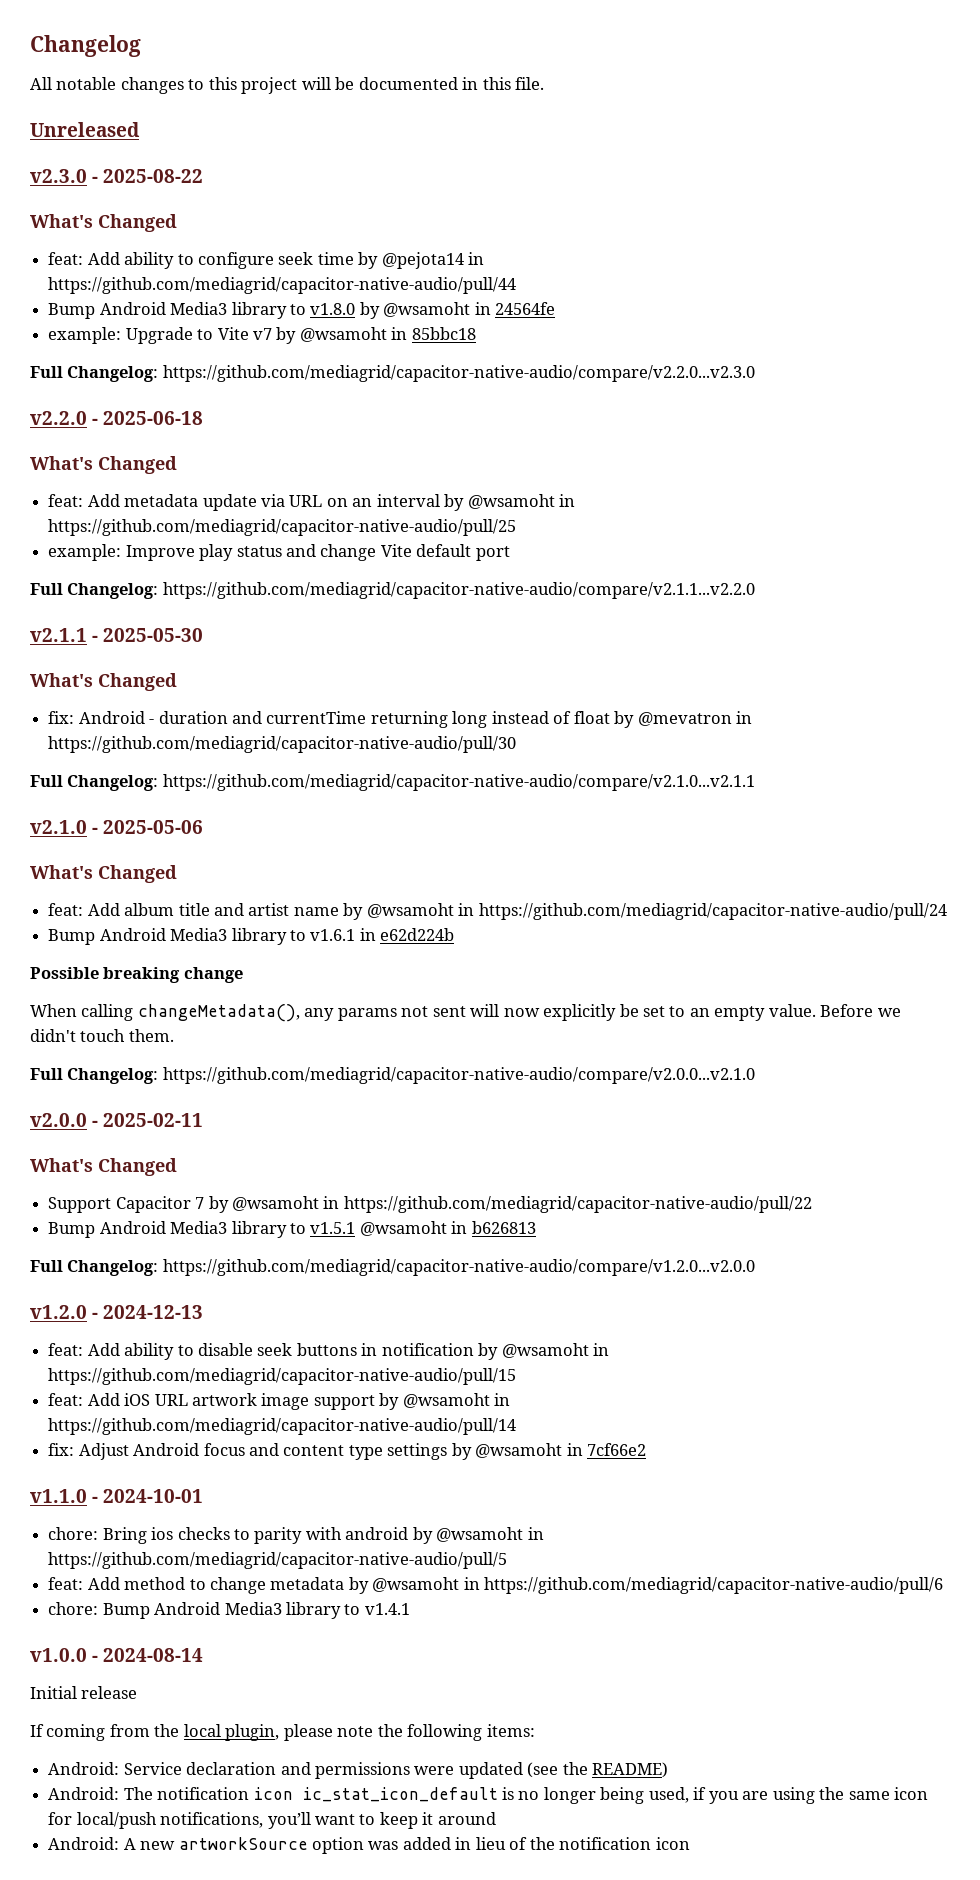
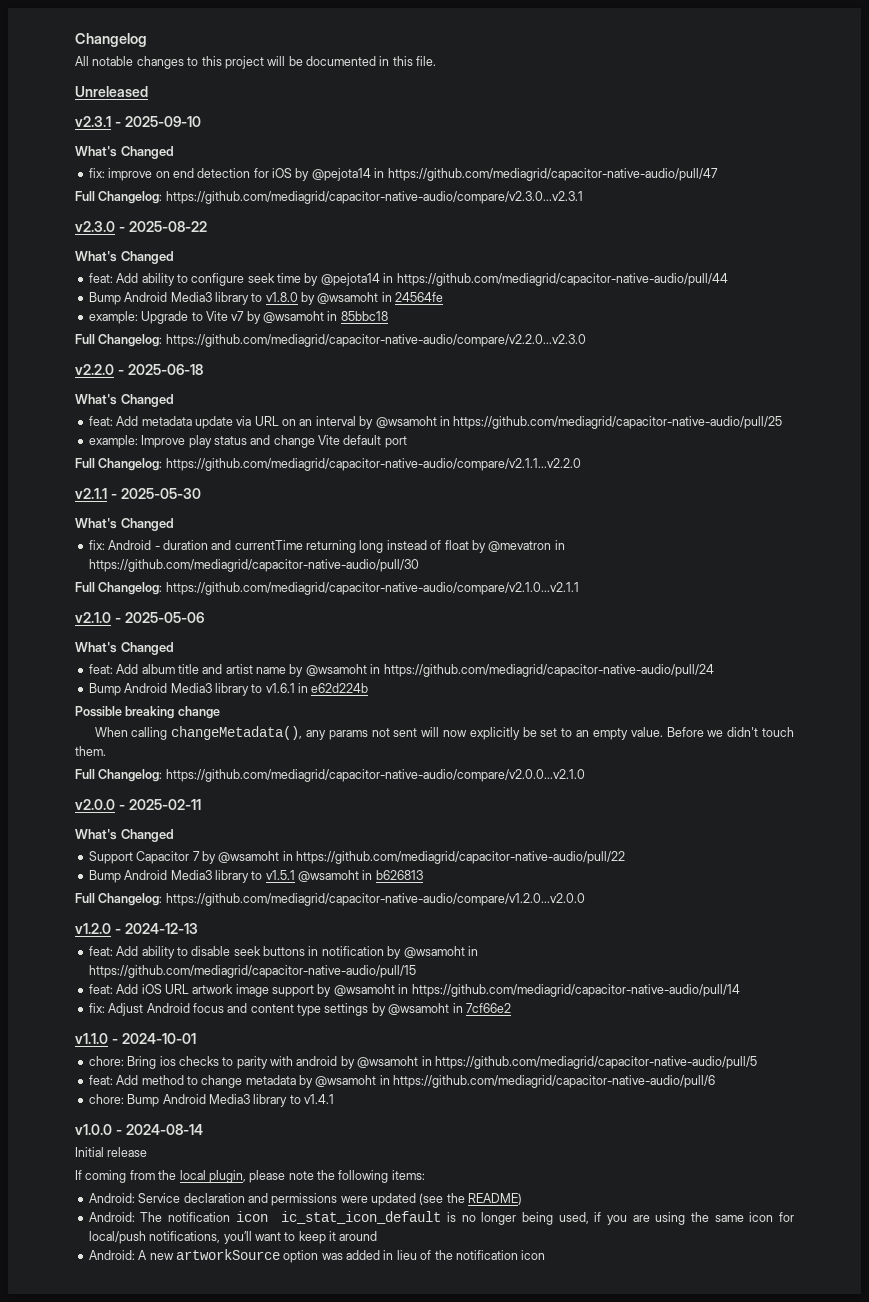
+ v2.3.1 - 2025-09-10
+ What's Changed
+ fix: improve on end detection for iOS by @pejota14 in https://github.com/mediagrid/capacitor-native-audio/pull/47
+ Full Changelog: https://github.com/mediagrid/capacitor-native-audio/compare/v2.3.0...v2.3.1

